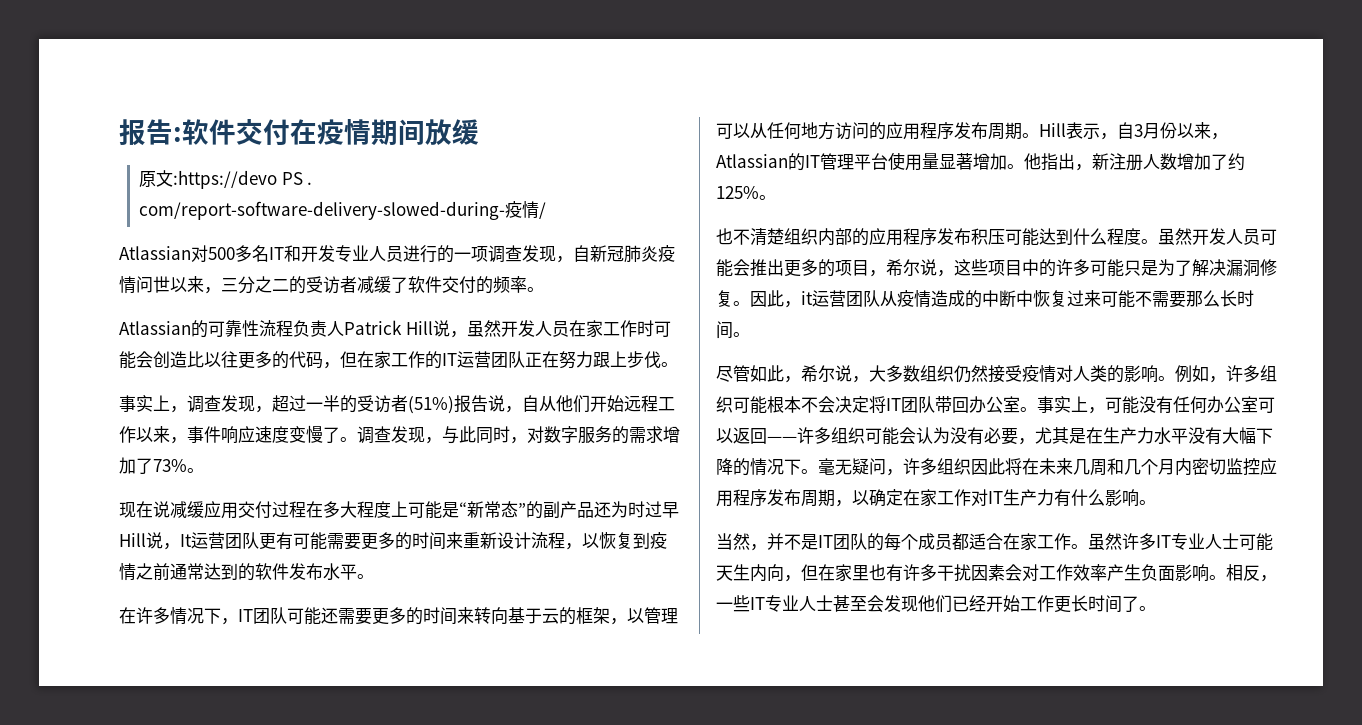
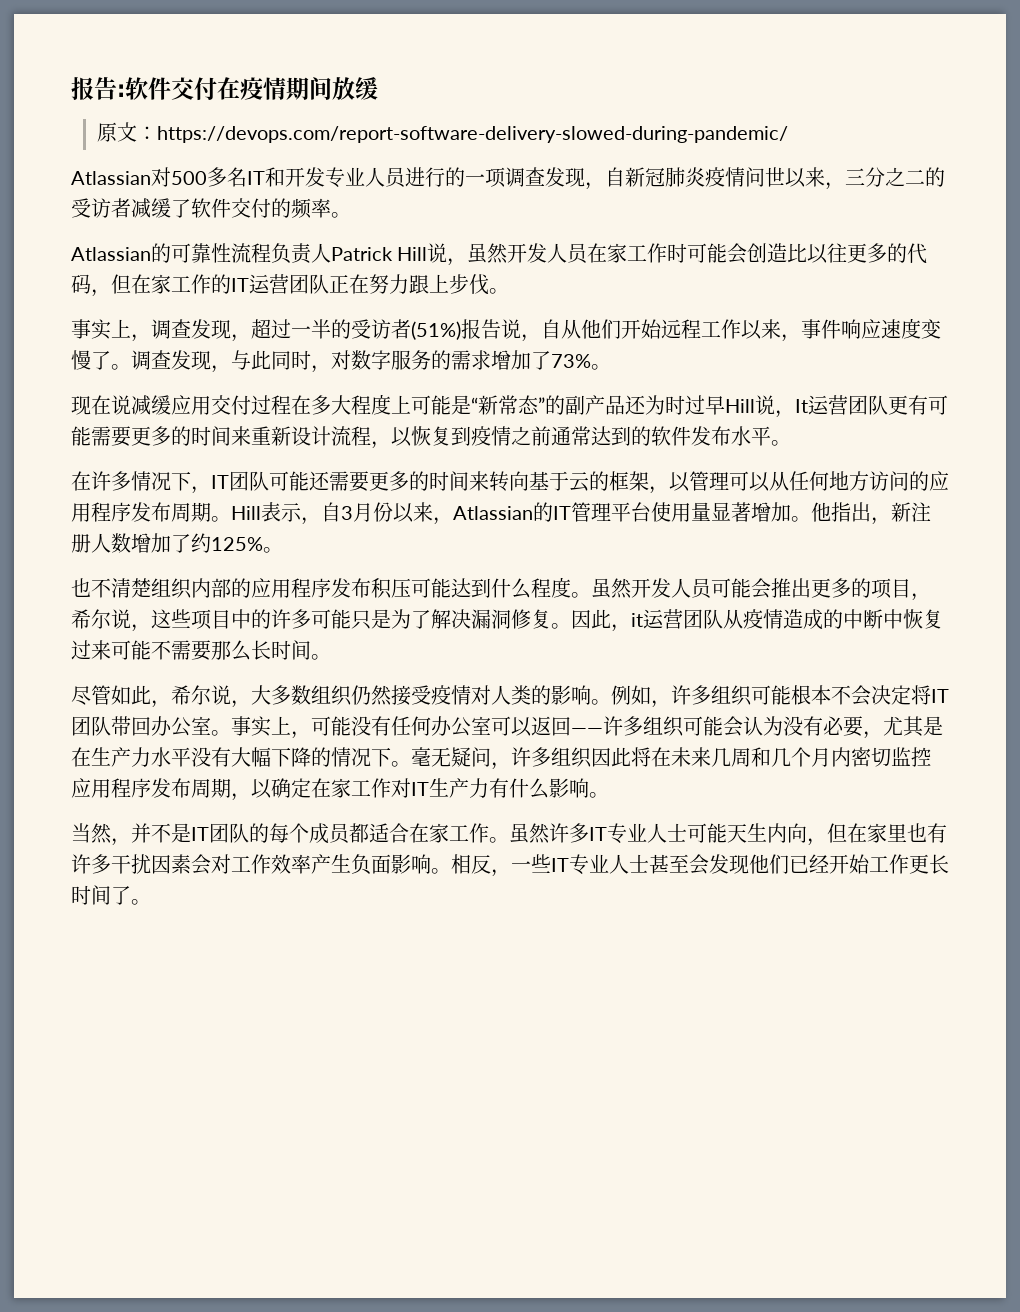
- 原文:https://devo PS . com/report-software-delivery-slowed-during-疫情/
+ 原文：https://devops.com/report-software-delivery-slowed-during-pandemic/

